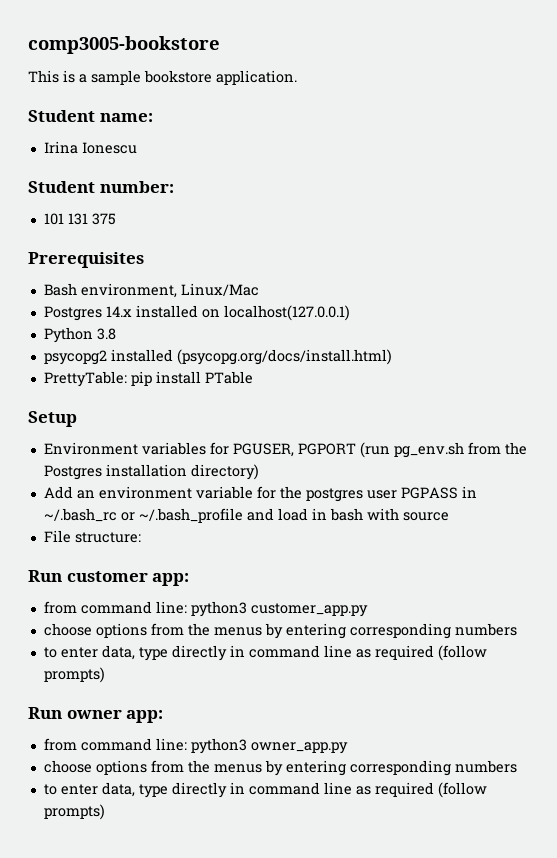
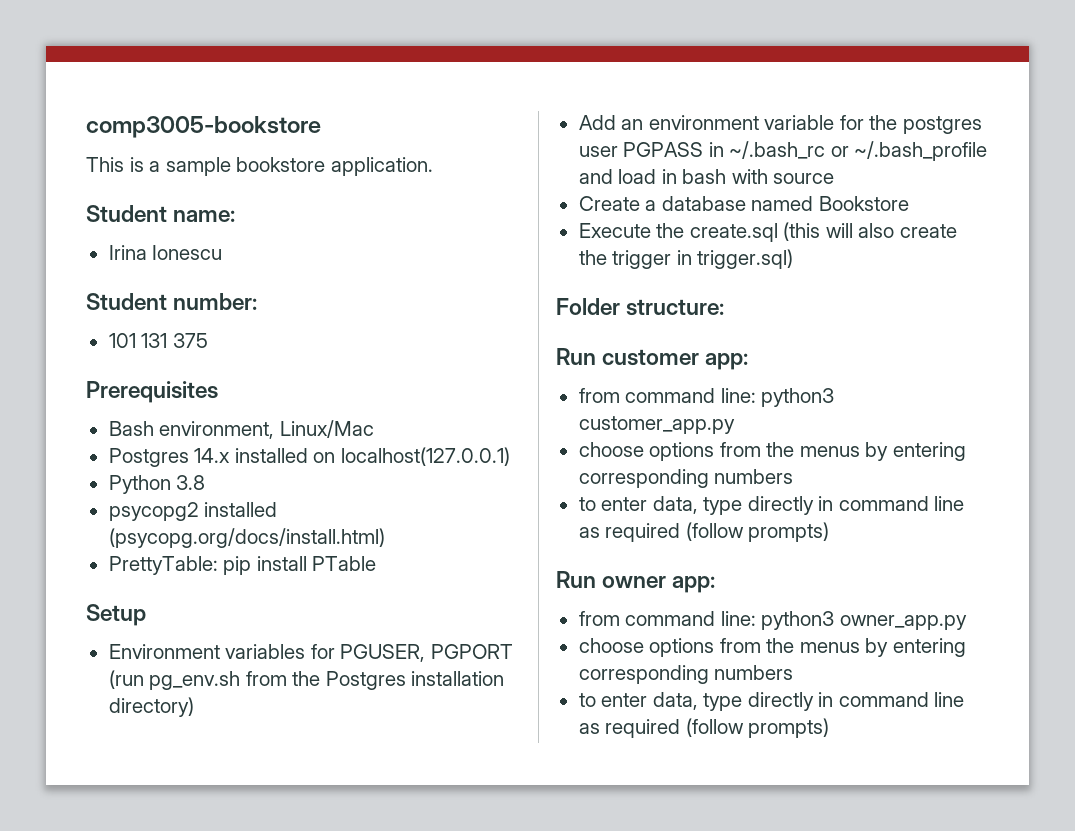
- File structure:
+ Create a database named Bookstore
+ Execute the create.sql (this will also create the trigger in trigger.sql)
+ Folder structure:

